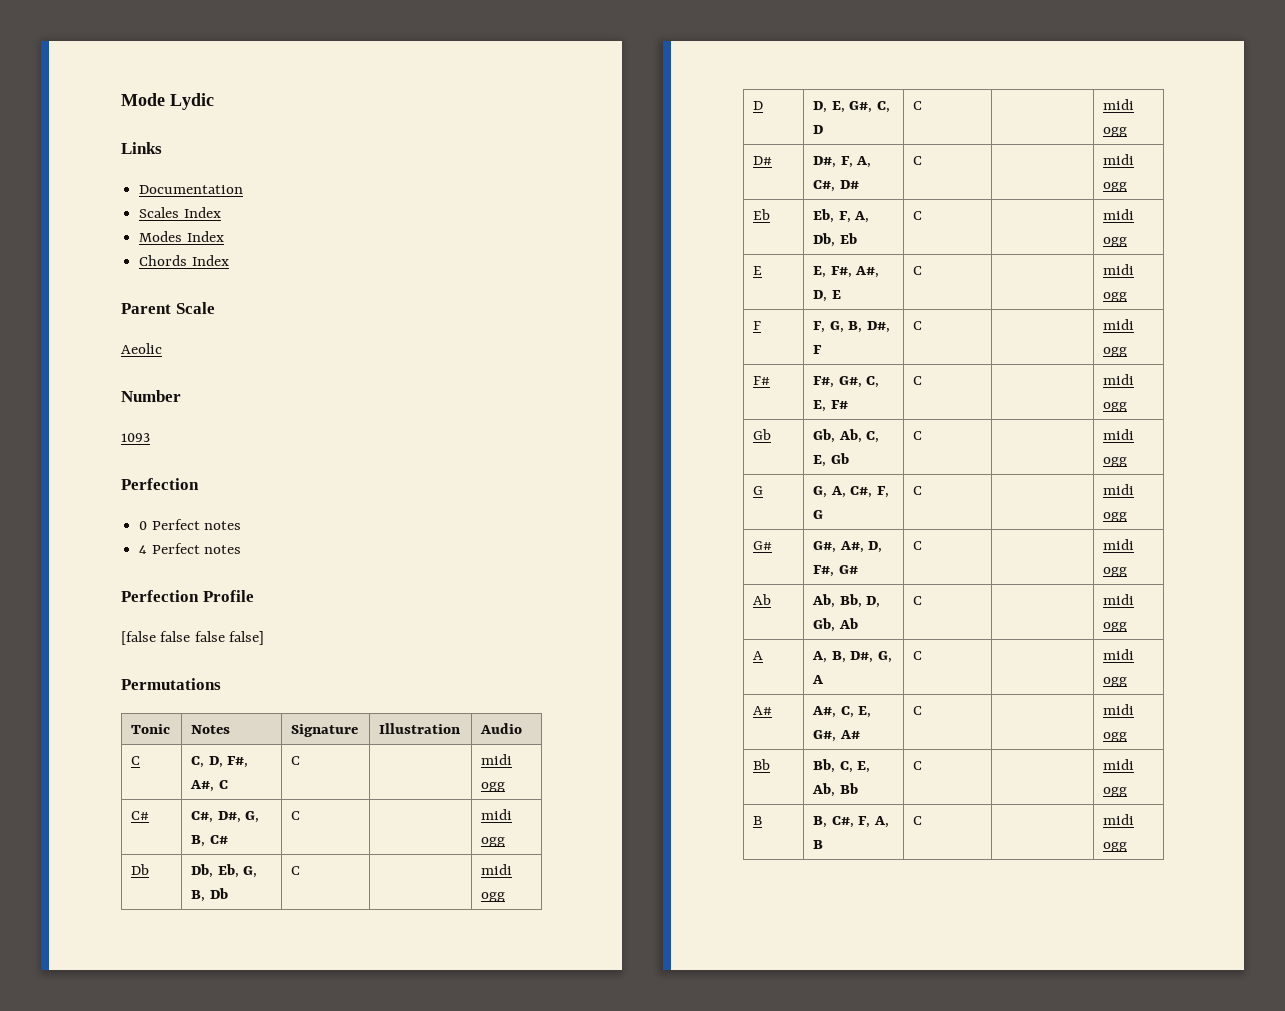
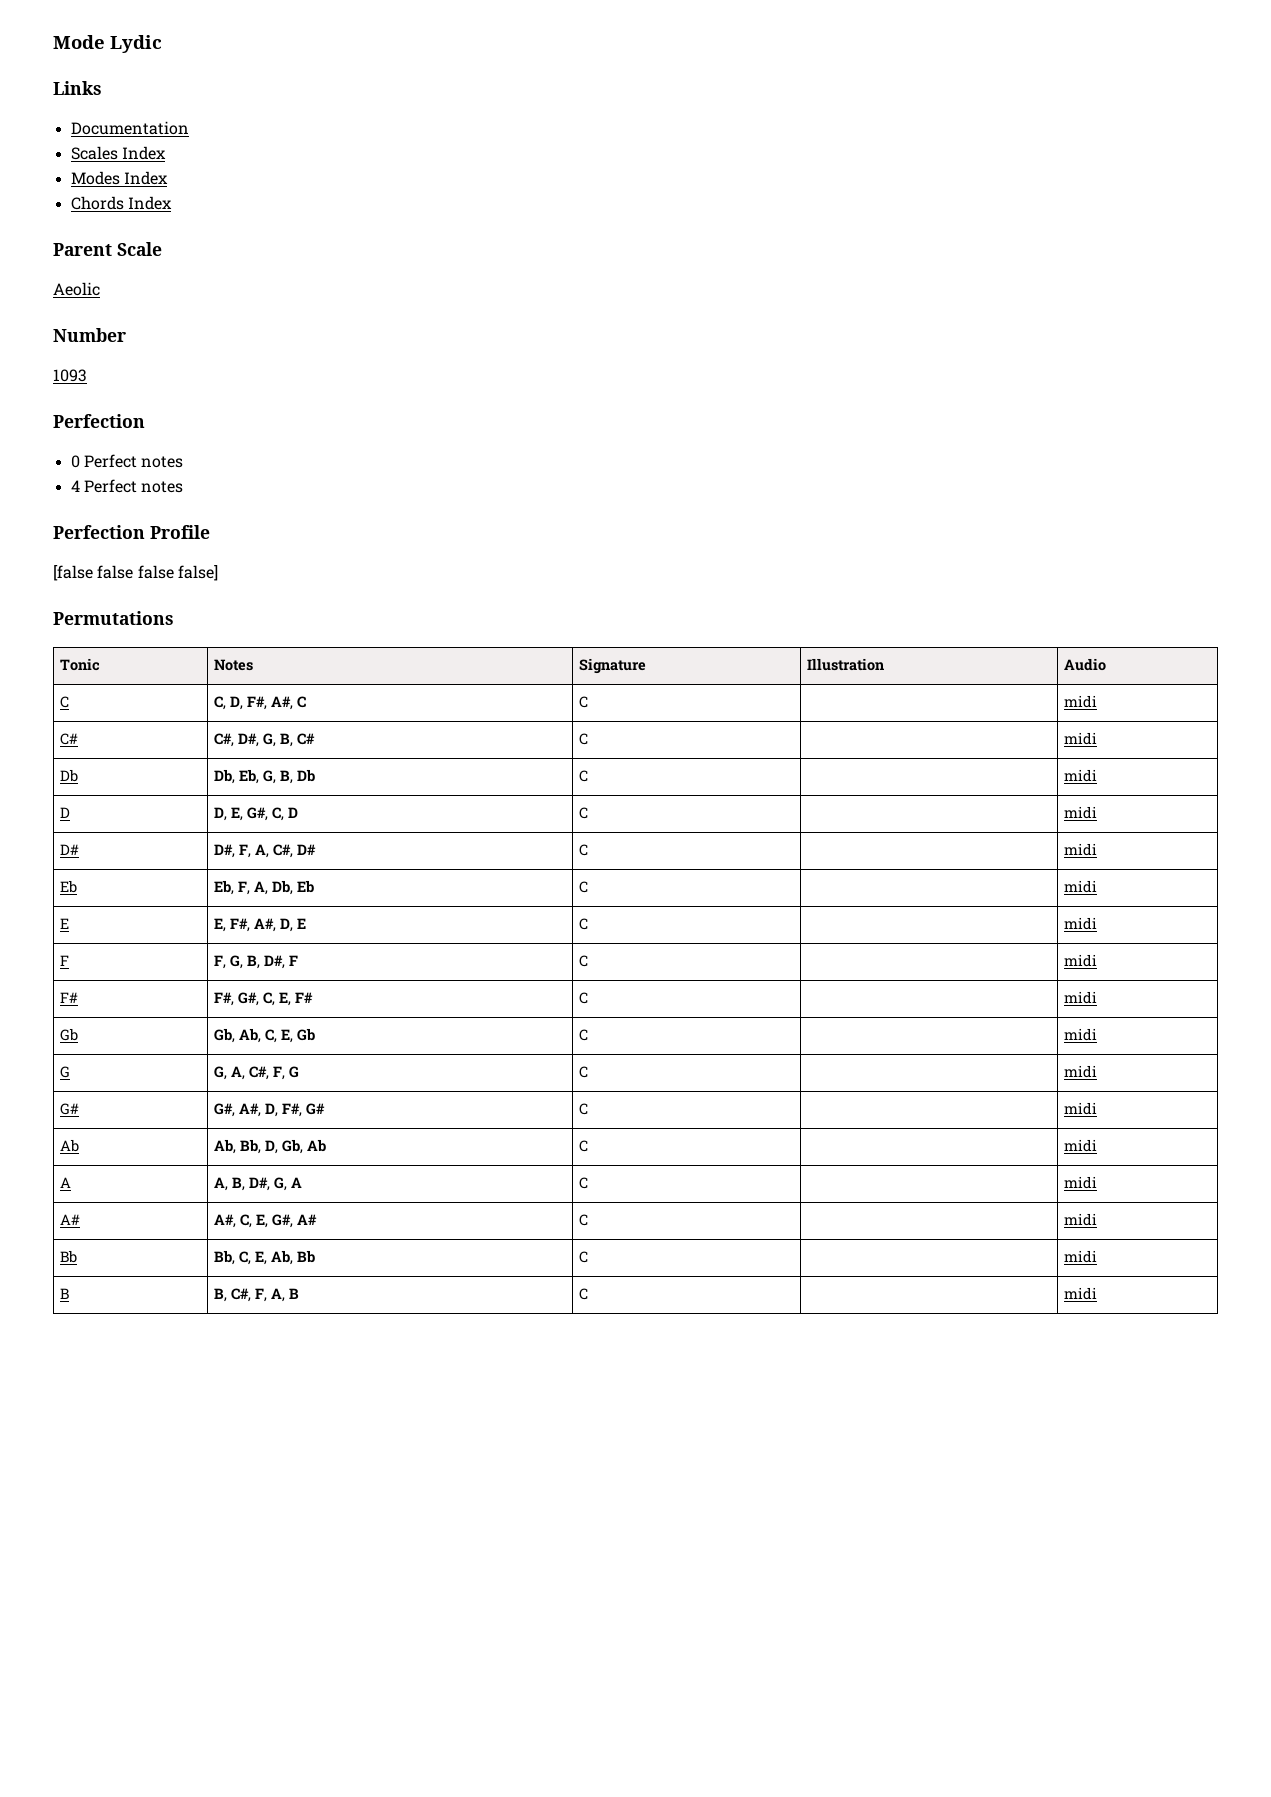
- C | C, D, F#, A#, C | C | | midi ogg
+ C | C, D, F#, A#, C | C | | midi
- C# | C#, D#, G, B, C# | C | | midi ogg
+ C# | C#, D#, G, B, C# | C | | midi
- Db | Db, Eb, G, B, Db | C | | midi ogg
+ Db | Db, Eb, G, B, Db | C | | midi
- D | D, E, G#, C, D | C | | midi ogg
+ D | D, E, G#, C, D | C | | midi
- D# | D#, F, A, C#, D# | C | | midi ogg
+ D# | D#, F, A, C#, D# | C | | midi
- Eb | Eb, F, A, Db, Eb | C | | midi ogg
+ Eb | Eb, F, A, Db, Eb | C | | midi
- E | E, F#, A#, D, E | C | | midi ogg
+ E | E, F#, A#, D, E | C | | midi
- F | F, G, B, D#, F | C | | midi ogg
+ F | F, G, B, D#, F | C | | midi
- F# | F#, G#, C, E, F# | C | | midi ogg
+ F# | F#, G#, C, E, F# | C | | midi
- Gb | Gb, Ab, C, E, Gb | C | | midi ogg
+ Gb | Gb, Ab, C, E, Gb | C | | midi
- G | G, A, C#, F, G | C | | midi ogg
+ G | G, A, C#, F, G | C | | midi
- G# | G#, A#, D, F#, G# | C | | midi ogg
+ G# | G#, A#, D, F#, G# | C | | midi
- Ab | Ab, Bb, D, Gb, Ab | C | | midi ogg
+ Ab | Ab, Bb, D, Gb, Ab | C | | midi
- A | A, B, D#, G, A | C | | midi ogg
+ A | A, B, D#, G, A | C | | midi
- A# | A#, C, E, G#, A# | C | | midi ogg
+ A# | A#, C, E, G#, A# | C | | midi
- Bb | Bb, C, E, Ab, Bb | C | | midi ogg
+ Bb | Bb, C, E, Ab, Bb | C | | midi
- B | B, C#, F, A, B | C | | midi ogg
+ B | B, C#, F, A, B | C | | midi

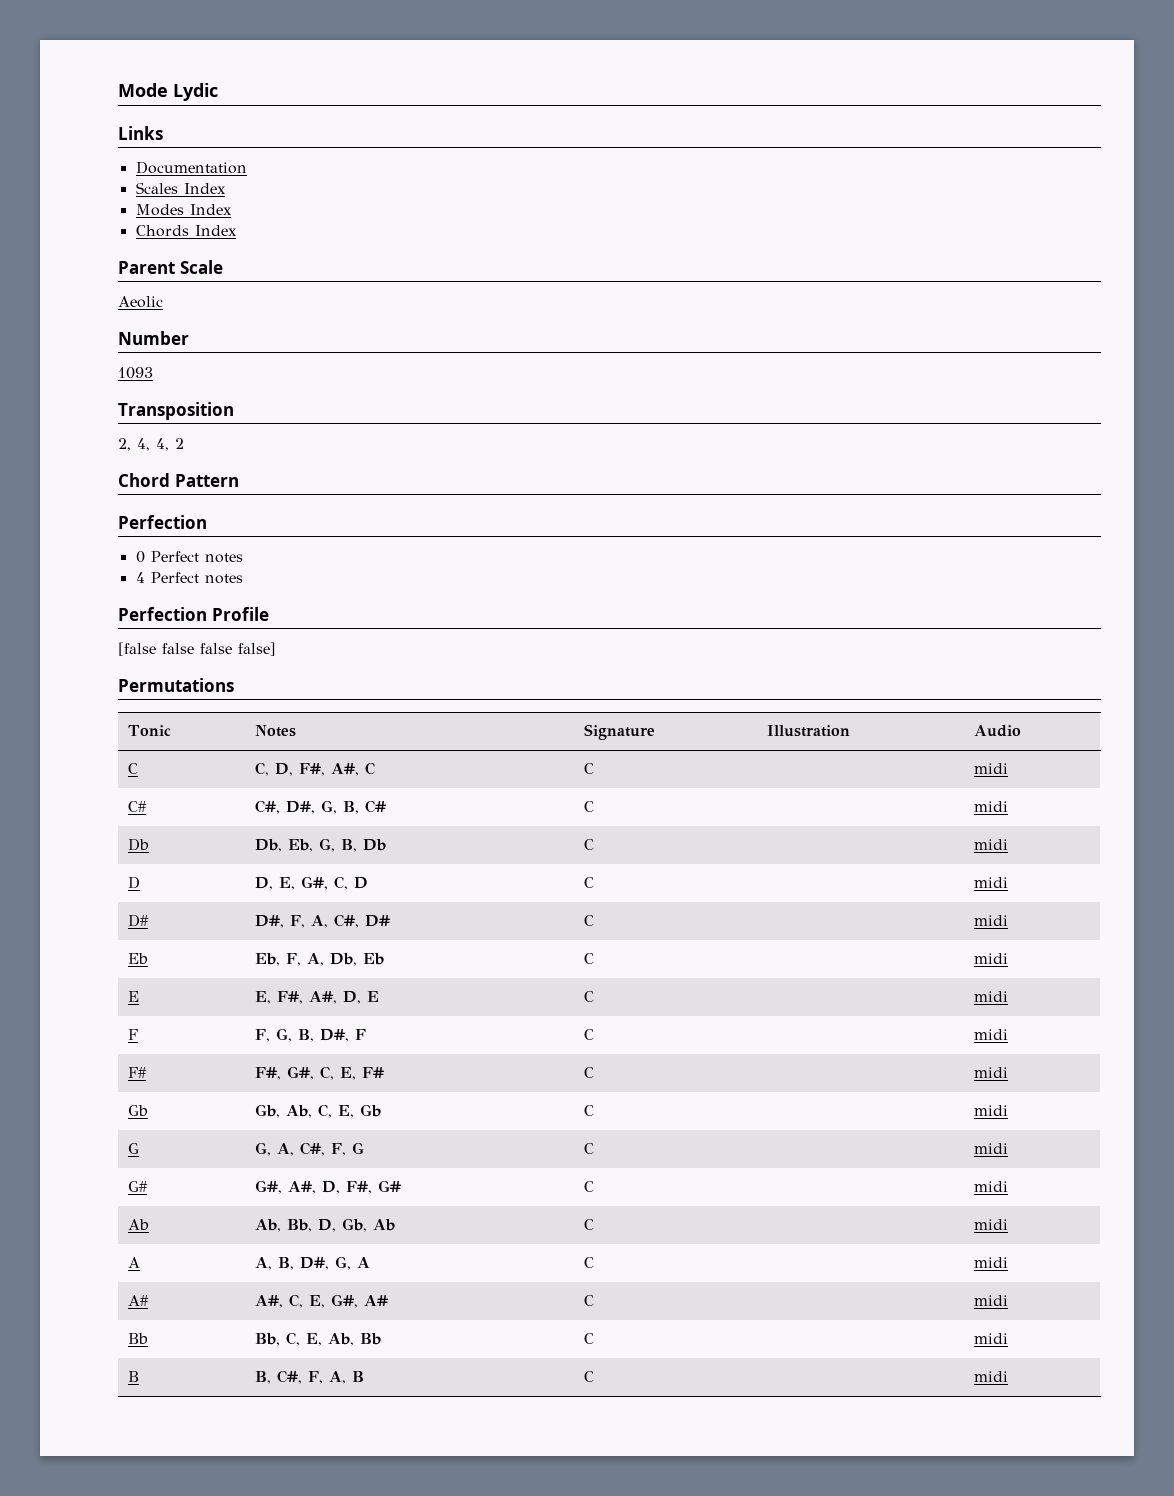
+ Transposition
+ 2, 4, 4, 2
+ Chord Pattern

